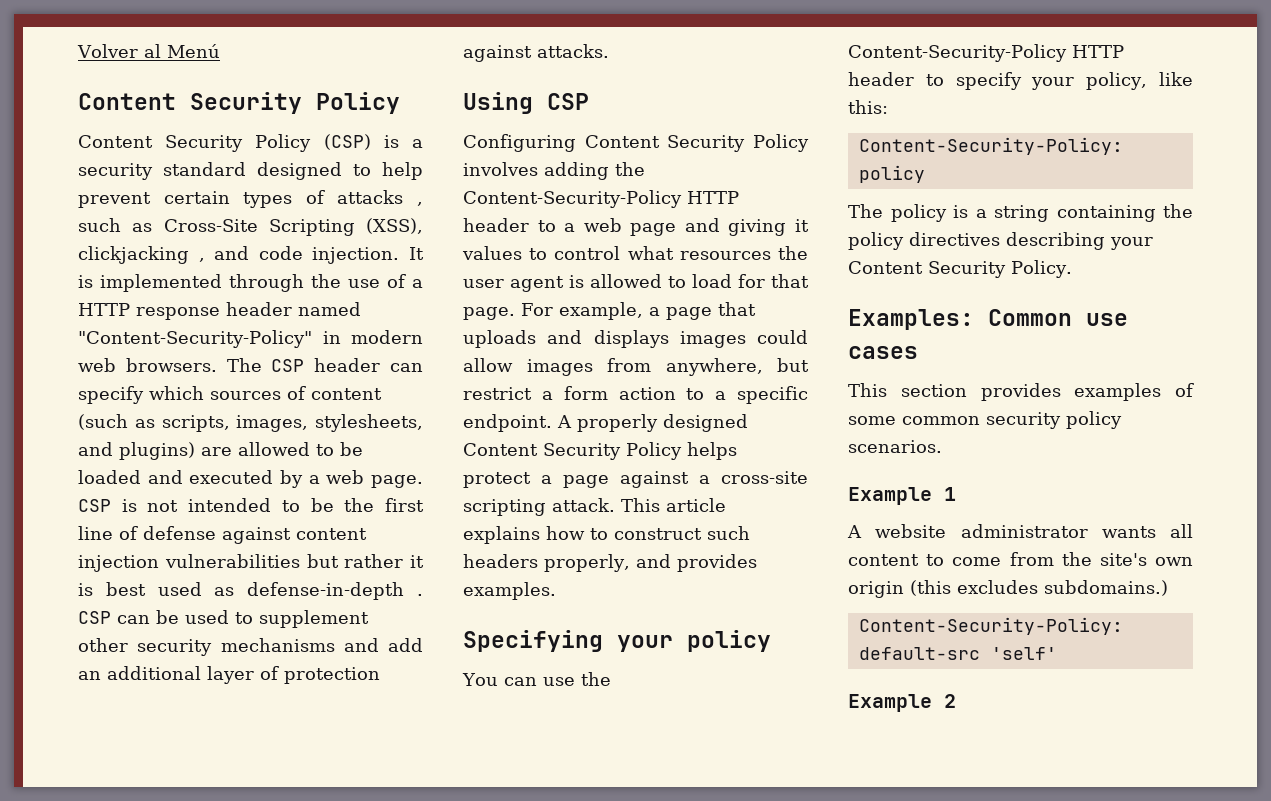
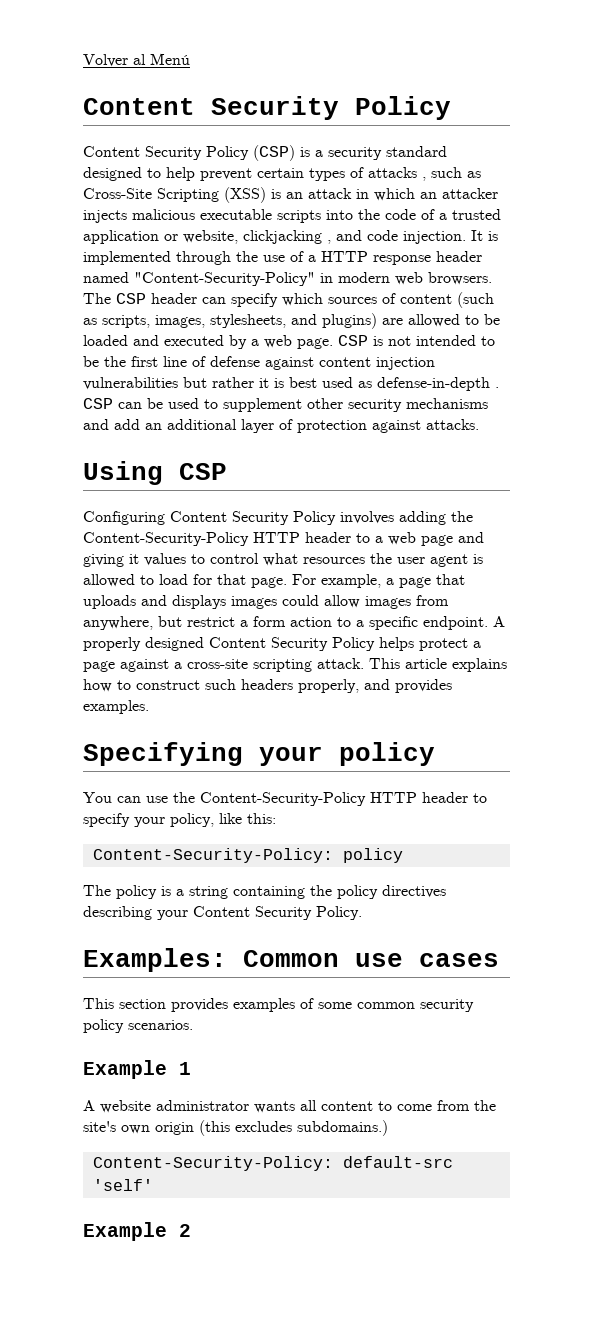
- Content Security Policy (CSP) is a security standard designed to help prevent certain types of attacks , such as Cross-Site Scripting (XSS), clickjacking , and code injection.
+ Content Security Policy (CSP) is a security standard designed to help prevent certain types of attacks , such as Cross-Site Scripting (XSS) is an attack in which an attacker injects malicious executable scripts into the code of a trusted application or website, clickjacking , and code injection.

